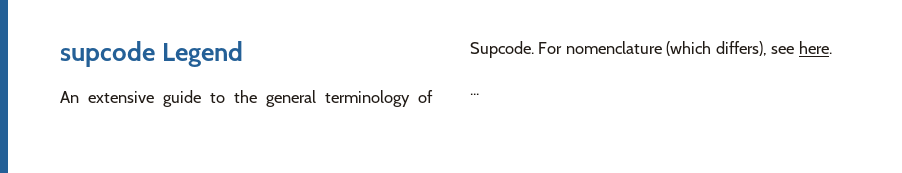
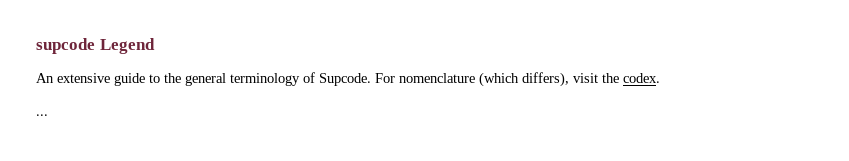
- For nomenclature (which differs), see here.
+ For nomenclature (which differs), visit the codex.

